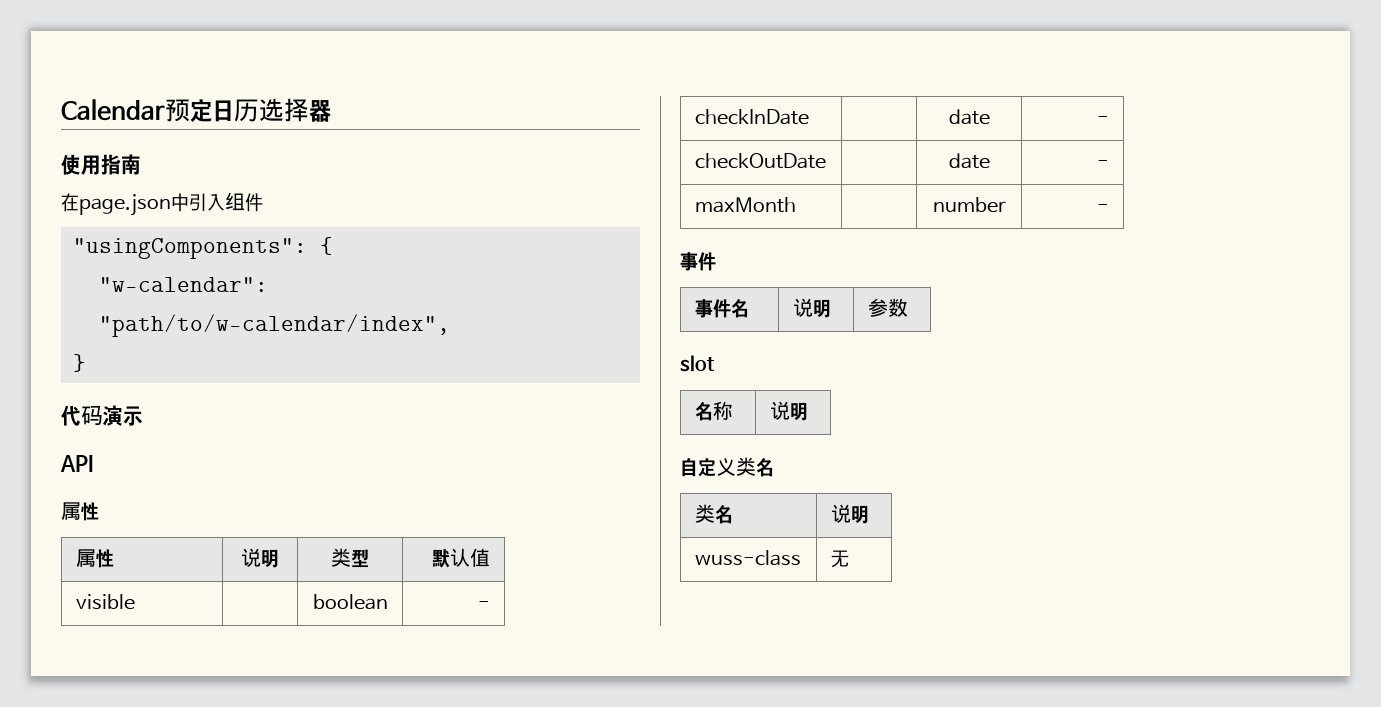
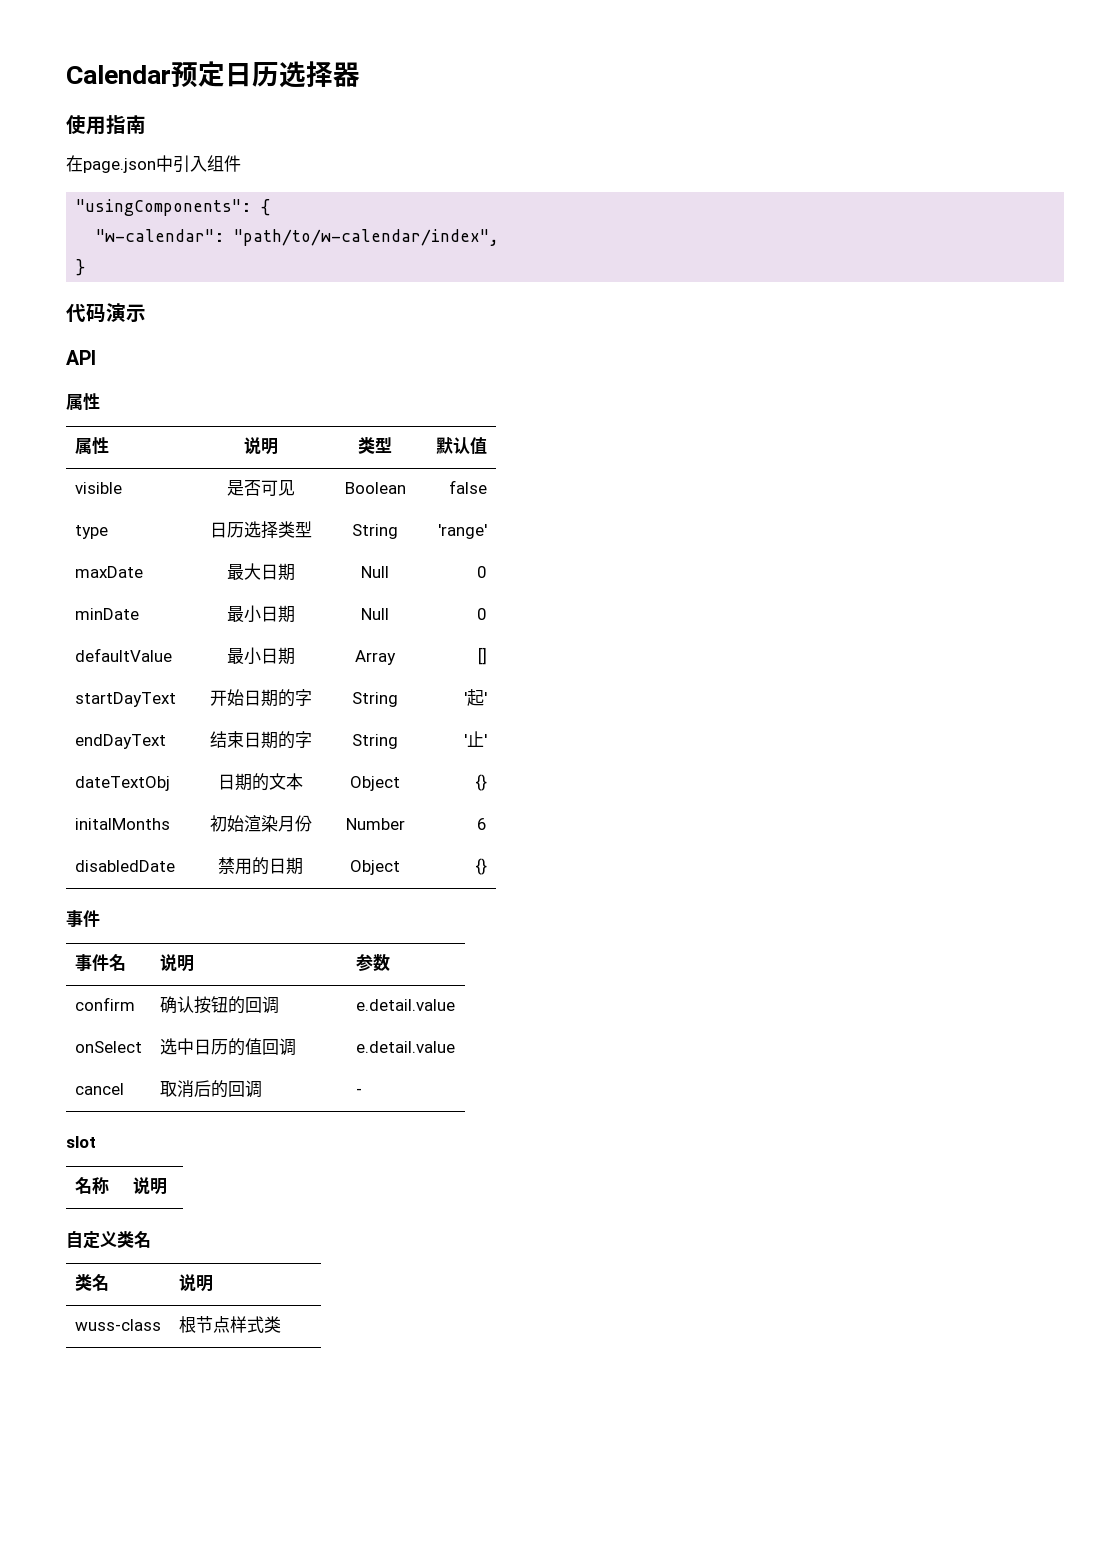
- visible | | boolean | -
- checkInDate | | date | -
- checkOutDate | | date | -
- maxMonth | | number | -
+ visible | 是否可见 | Boolean | false
+ type | 日历选择类型 | String | 'range'
+ maxDate | 最大日期 | Null | 0
+ minDate | 最小日期 | Null | 0
+ defaultValue | 最小日期 | Array | []
+ startDayText | 开始日期的字 | String | '起'
+ endDayText | 结束日期的字 | String | '止'
+ dateTextObj | 日期的文本 | Object | {}
+ initalMonths | 初始渲染月份 | Number | 6
+ disabledDate | 禁用的日期 | Object | {}
+ confirm | 确认按钮的回调 | e.detail.value
+ onSelect | 选中日历的值回调 | e.detail.value
+ cancel | 取消后的回调 | -
- wuss-class | 无
+ wuss-class | 根节点样式类

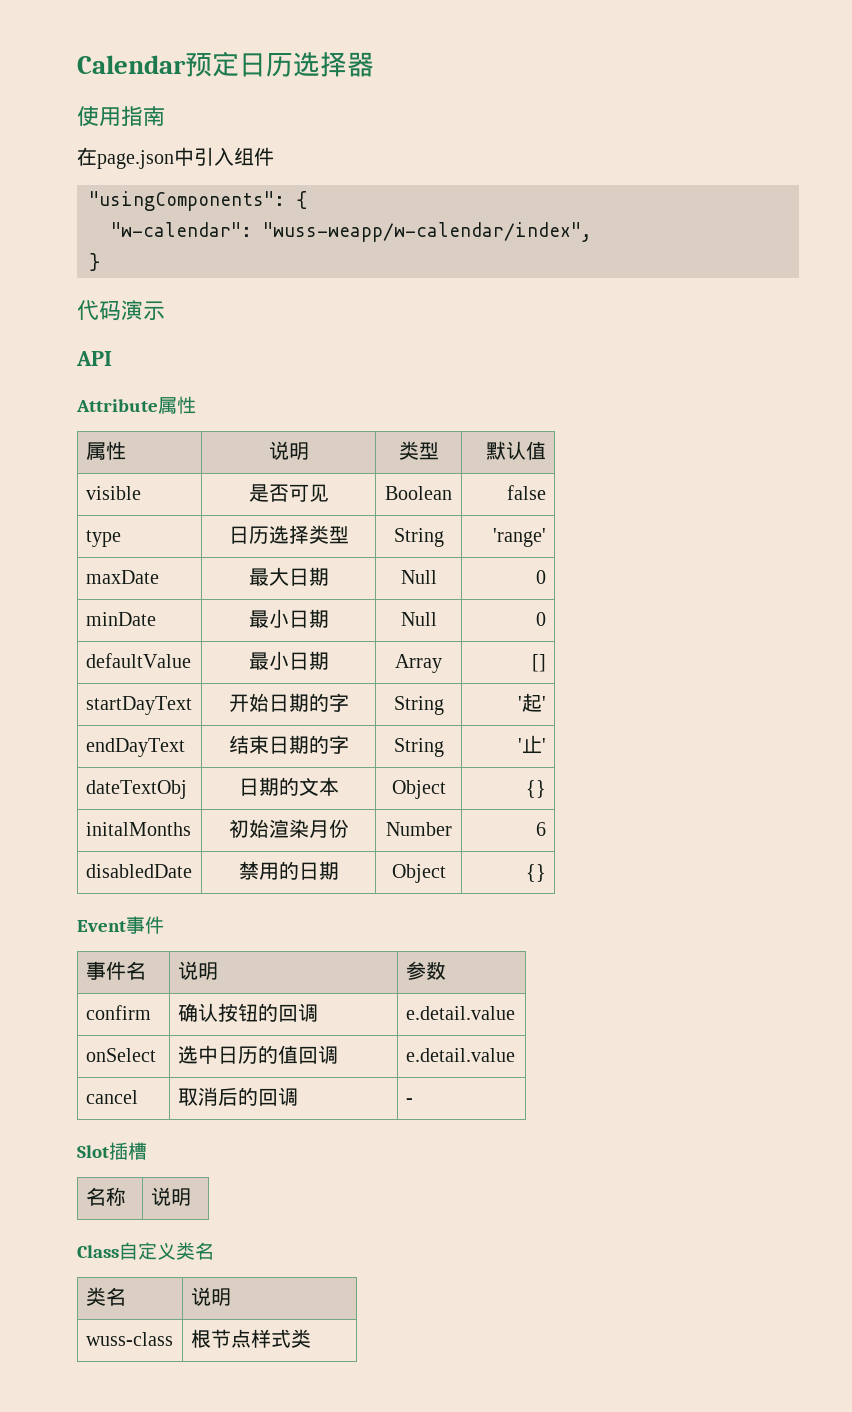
- "w-calendar": "path/to/w-calendar/index",
+ "w-calendar": "wuss-weapp/w-calendar/index",
  API
- 属性
+ Attribute属性
  disabledDate | 禁用的日期 | Object | {}
- 事件
+ Event事件
- slot
+ Slot插槽
- 自定义类名
+ Class自定义类名

